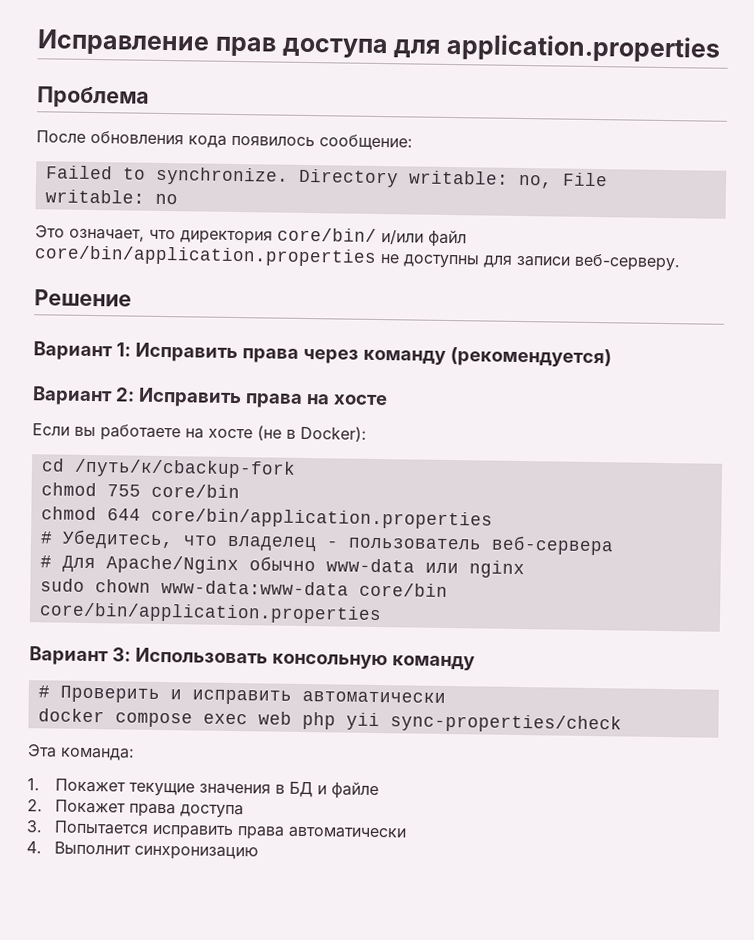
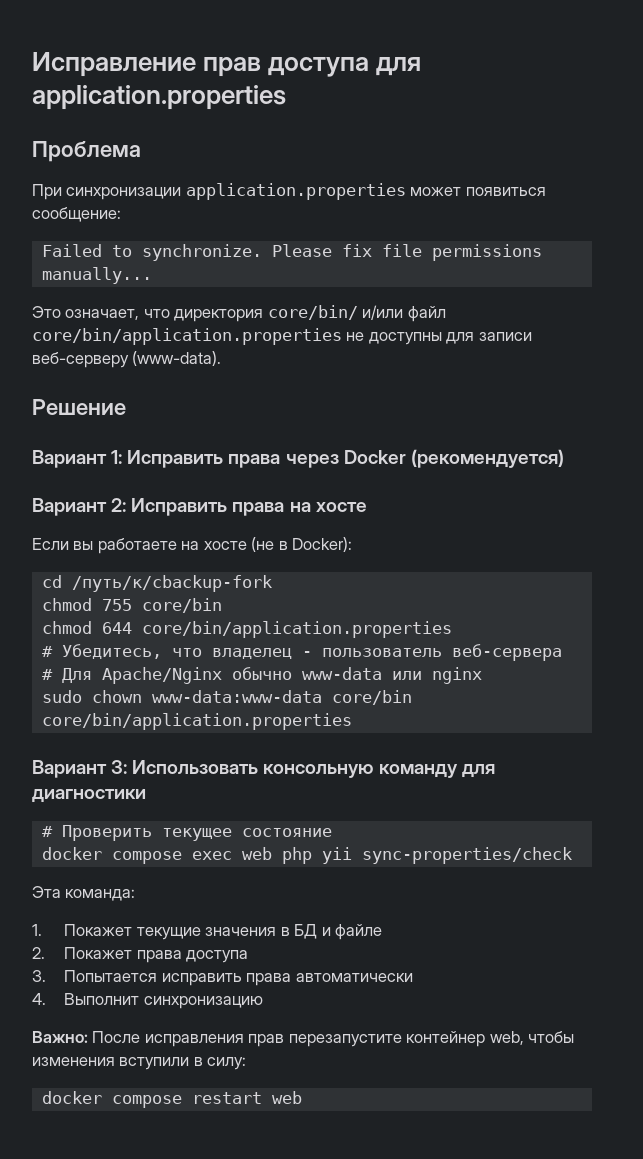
- После обновления кода появилось сообщение:
+ При синхронизации application.properties может появиться сообщение:
- Directory writable: no, File writable: no
+ Please fix file permissions manually...
- Это означает, что директория core/bin/ и/или файл core/bin/application.properties не доступны для записи веб-серверу.
+ Это означает, что директория core/bin/ и/или файл core/bin/application.properties не доступны для записи веб-серверу (www-data).
- Вариант 1: Исправить права через команду (рекомендуется)
+ Вариант 1: Исправить права через Docker (рекомендуется)
- Вариант 3: Использовать консольную команду
+ Вариант 3: Использовать консольную команду для диагностики
- # Проверить и исправить автоматически
+ # Проверить текущее состояние
+ Важно: После исправления прав перезапустите контейнер web, чтобы изменения вступили в силу:
+ docker compose restart web

